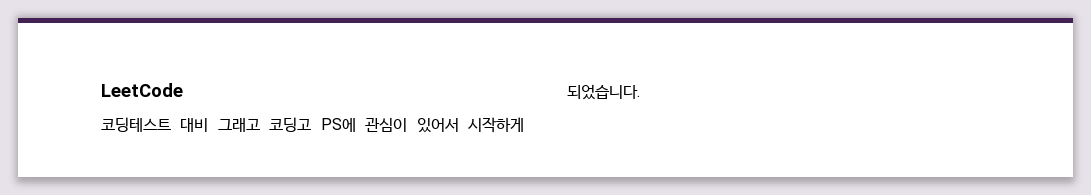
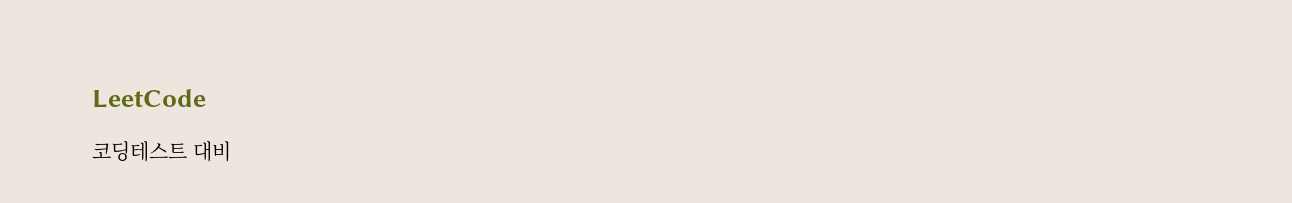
- 코딩테스트 대비 그래고 코딩고 PS에 관심이 있어서 시작하게 되었습니다.
+ 코딩테스트 대비

